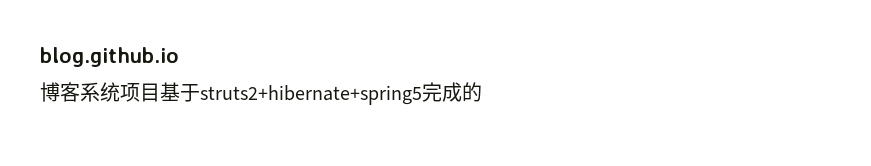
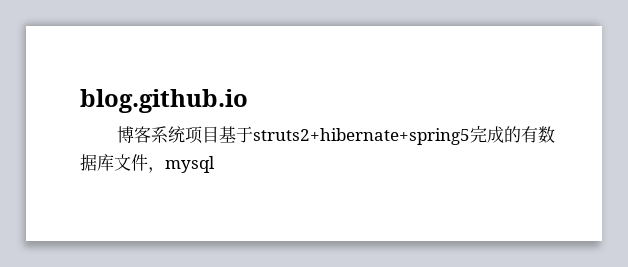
- 博客系统项目基于struts2+hibernate+spring5完成的
+ 博客系统项目基于struts2+hibernate+spring5完成的有数据库文件，mysql

